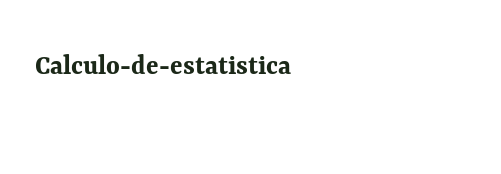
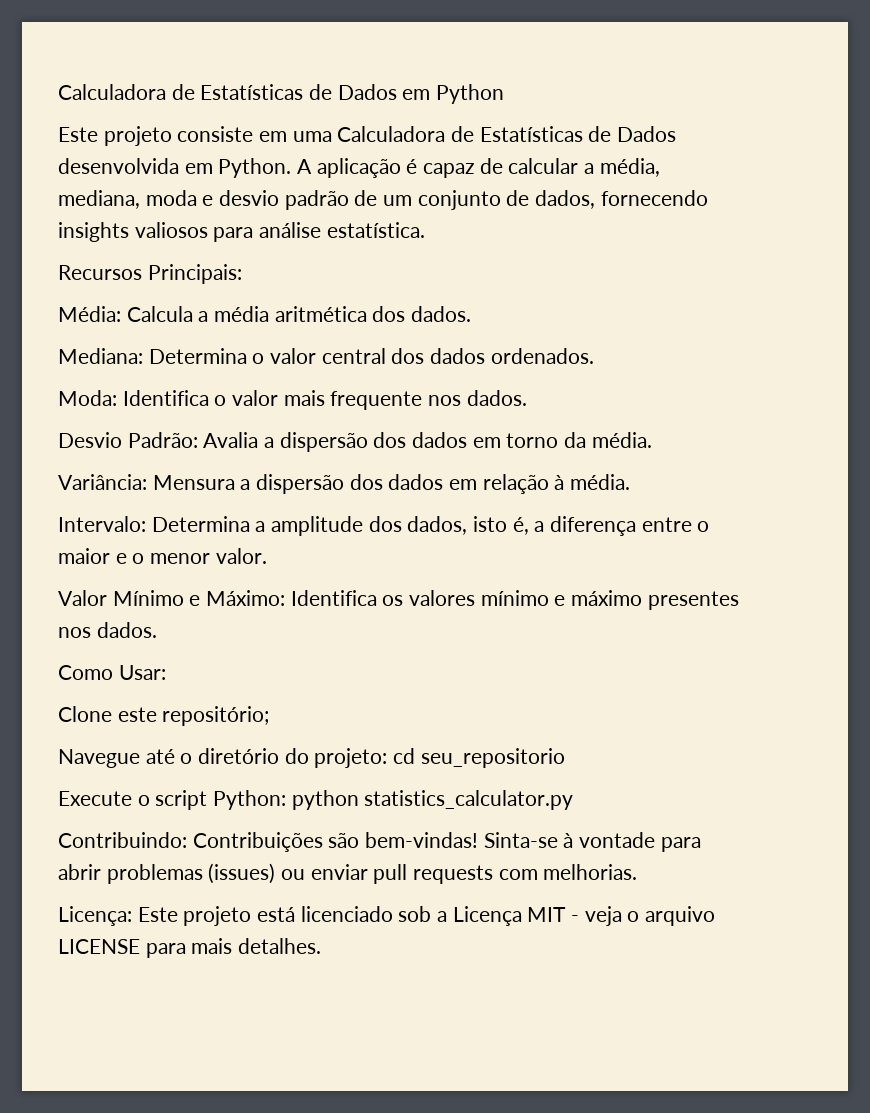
- Calculo-de-estatistica
+ Calculadora de Estatísticas de Dados em Python
+ Este projeto consiste em uma Calculadora de Estatísticas de Dados desenvolvida em Python. A aplicação é capaz de calcular a média, mediana, moda e desvio padrão de um conjunto de dados, fornecendo insights valiosos para análise estatística.
+ Recursos Principais:
+ Média: Calcula a média aritmética dos dados.
+ Mediana: Determina o valor central dos dados ordenados.
+ Moda: Identifica o valor mais frequente nos dados.
+ Desvio Padrão: Avalia a dispersão dos dados em torno da média.
+ Variância: Mensura a dispersão dos dados em relação à média.
+ Intervalo: Determina a amplitude dos dados, isto é, a diferença entre o maior e o menor valor.
+ Valor Mínimo e Máximo: Identifica os valores mínimo e máximo presentes nos dados.
+ Como Usar:
+ Clone este repositório;
+ Navegue até o diretório do projeto: cd seu_repositorio
+ Execute o script Python: python statistics_calculator.py
+ Contribuindo: Contribuições são bem-vindas! Sinta-se à vontade para abrir problemas (issues) ou enviar pull requests com melhorias.
+ Licença: Este projeto está licenciado sob a Licença MIT - veja o arquivo LICENSE para mais detalhes.

